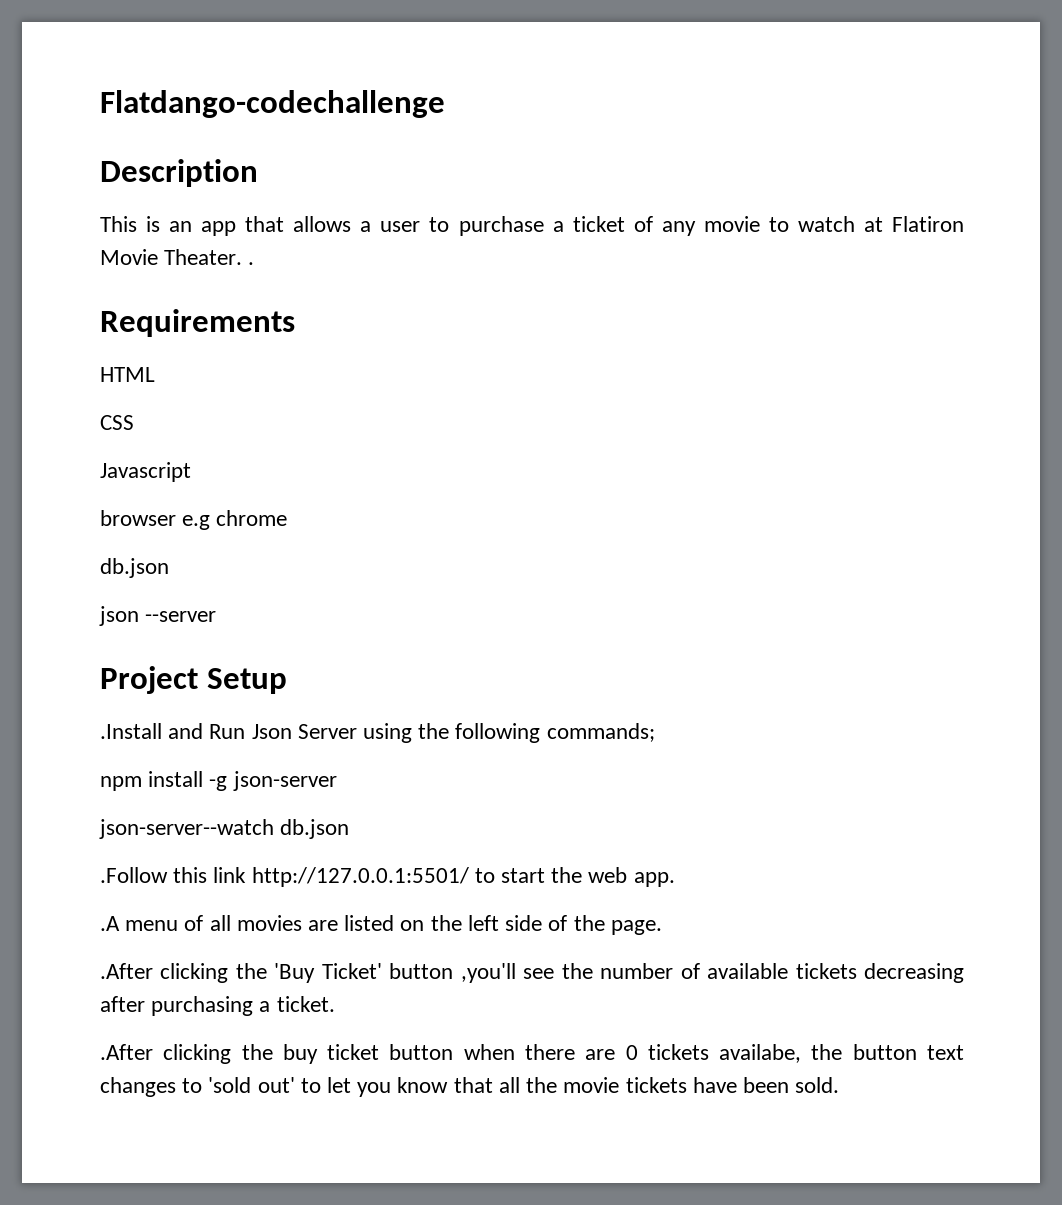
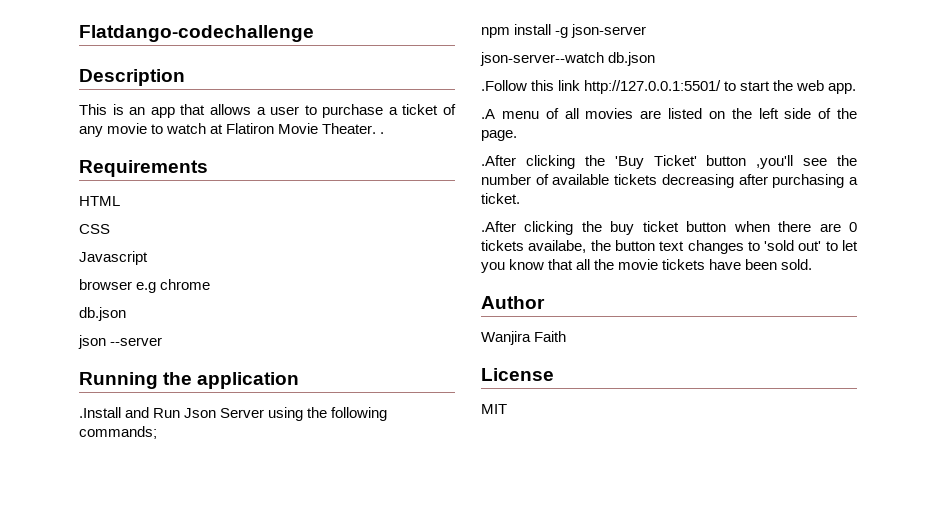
- Project Setup
+ Running the application
+ Author
+ Wanjira Faith
+ License
+ MIT

